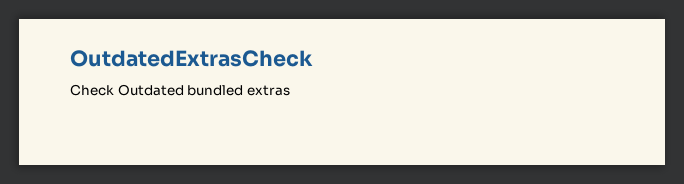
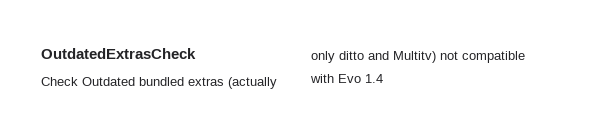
- Check Outdated bundled extras
+ Check Outdated bundled extras (actually only ditto and Multitv) not compatible with Evo 1.4

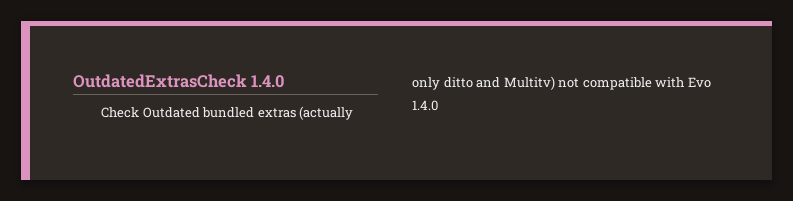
- OutdatedExtrasCheck
+ OutdatedExtrasCheck 1.4.0
- Check Outdated bundled extras (actually only ditto and Multitv) not compatible with Evo 1.4
+ Check Outdated bundled extras (actually only ditto and Multitv) not compatible with Evo 1.4.0

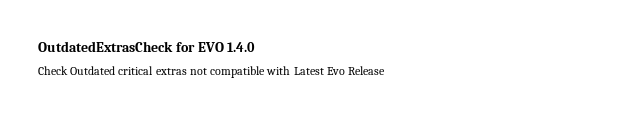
- OutdatedExtrasCheck 1.4.0
+ OutdatedExtrasCheck for EVO 1.4.0
- Check Outdated bundled extras (actually only ditto and Multitv) not compatible with Evo 1.4.0
+ Check Outdated critical extras not compatible with Latest Evo Release

